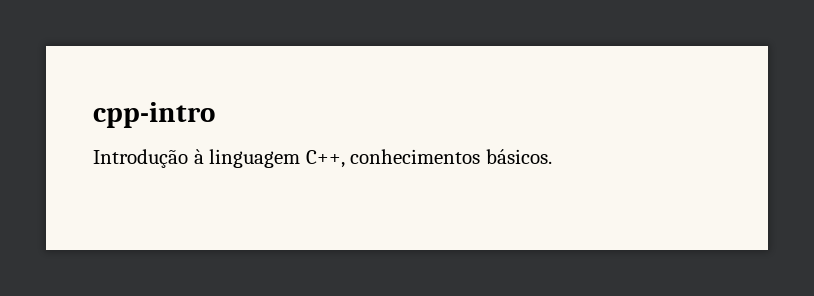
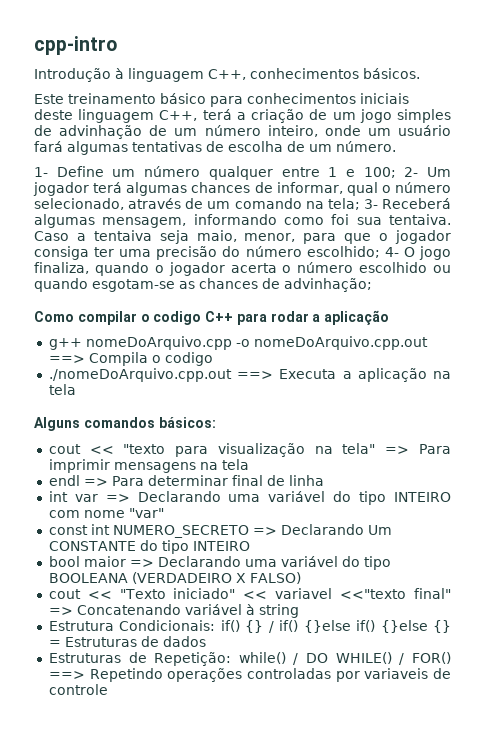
+ Este treinamento básico para conhecimentos iniciais deste linguagem C++, terá a criação de um jogo simples de advinhação de um número inteiro, onde um usuário fará algumas tentativas de escolha de um número.
+ 1- Define um número qualquer entre 1 e 100; 2- Um jogador terá algumas chances de informar, qual o número selecionado, através de um comando na tela; 3- Receberá algumas mensagem, informando como foi sua tentaiva. Caso a tentaiva seja maio, menor, para que o jogador consiga ter uma precisão do número escolhido; 4- O jogo finaliza, quando o jogador acerta o número escolhido ou quando esgotam-se as chances de advinhação;
+ Como compilar o codigo C++ para rodar a aplicação
+ g++ nomeDoArquivo.cpp -o nomeDoArquivo.cpp.out ==> Compila o codigo
+ ./nomeDoArquivo.cpp.out ==> Executa a aplicação na tela
+ Alguns comandos básicos:
+ cout << "texto para visualização na tela" => Para imprimir mensagens na tela
+ endl => Para determinar final de linha
+ int var => Declarando uma variável do tipo INTEIRO com nome "var"
+ const int NUMERO_SECRETO => Declarando Um CONSTANTE do tipo INTEIRO
+ bool maior => Declarando uma variável do tipo BOOLEANA (VERDADEIRO X FALSO)
+ cout << "Texto iniciado" << variavel <<"texto final" => Concatenando variável à string
+ Estrutura Condicionais: if() {} / if() {}else if() {}else {} = Estruturas de dados
+ Estruturas de Repetição: while() / DO WHILE() / FOR() ==> Repetindo operações controladas por variaveis de controle

